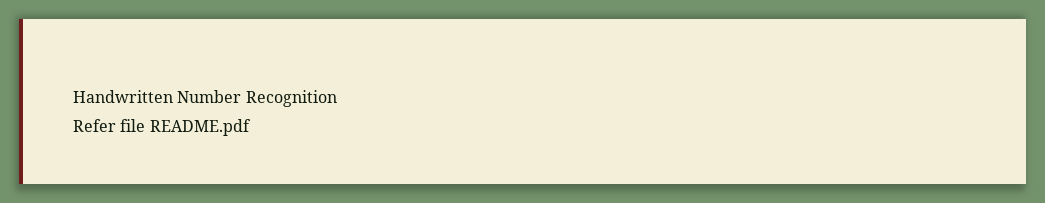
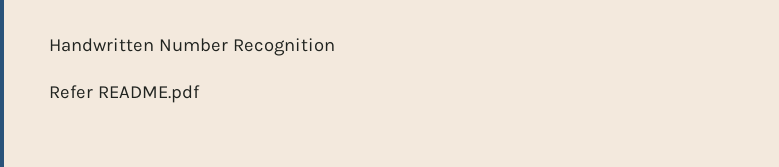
- Refer file README.pdf
+ Refer README.pdf

